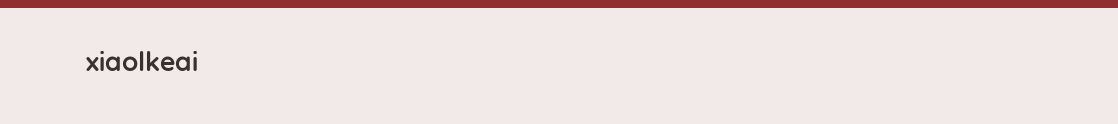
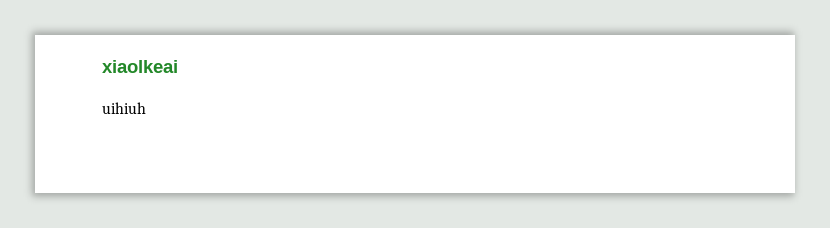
+ uihiuh

